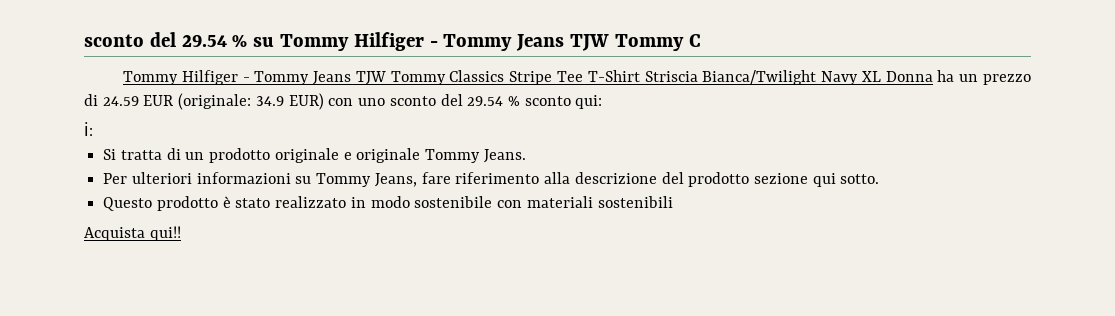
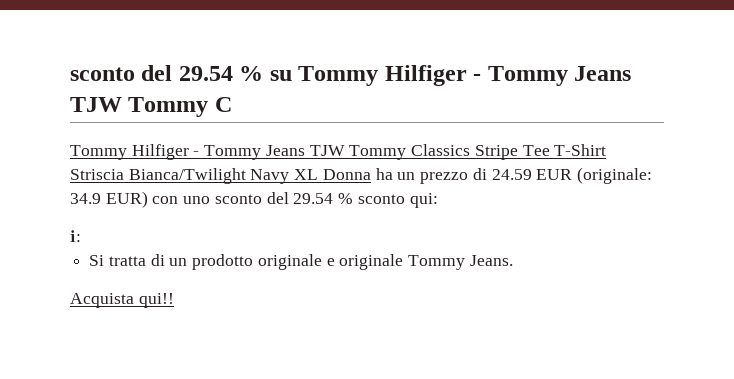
- Per ulteriori informazioni su Tommy Jeans, fare riferimento alla descrizione del prodotto sezione qui sotto.
- Questo prodotto è stato realizzato in modo sostenibile con materiali sostenibili

